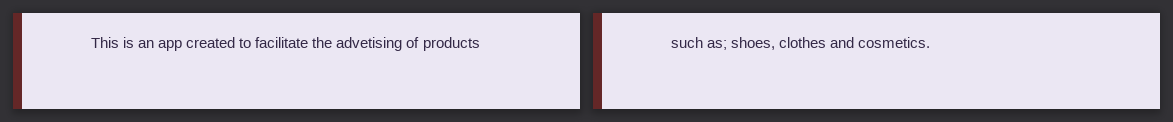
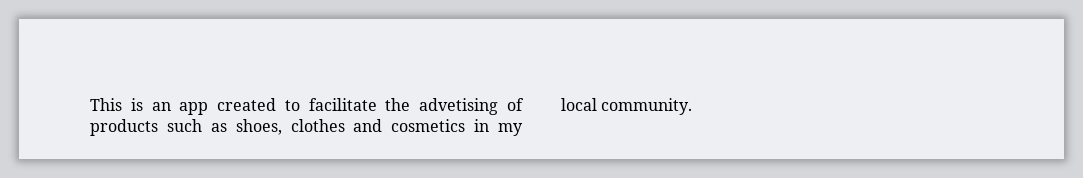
- This is an app created to facilitate the advetising of products such as; shoes, clothes and cosmetics.
+ This is an app created to facilitate the advetising of products such as shoes, clothes and cosmetics in my local community.

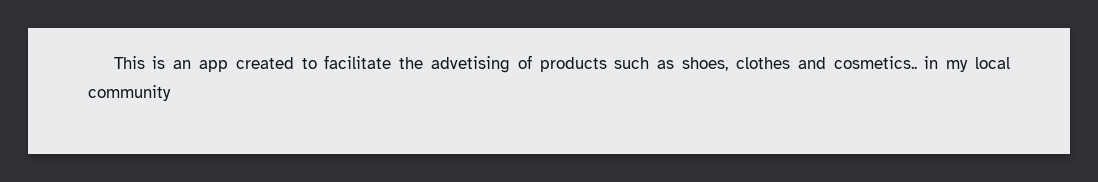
- This is an app created to facilitate the advetising of products such as shoes, clothes and cosmetics in my local community.
+ This is an app created to facilitate the advetising of products such as shoes, clothes and cosmetics.. in my local community

